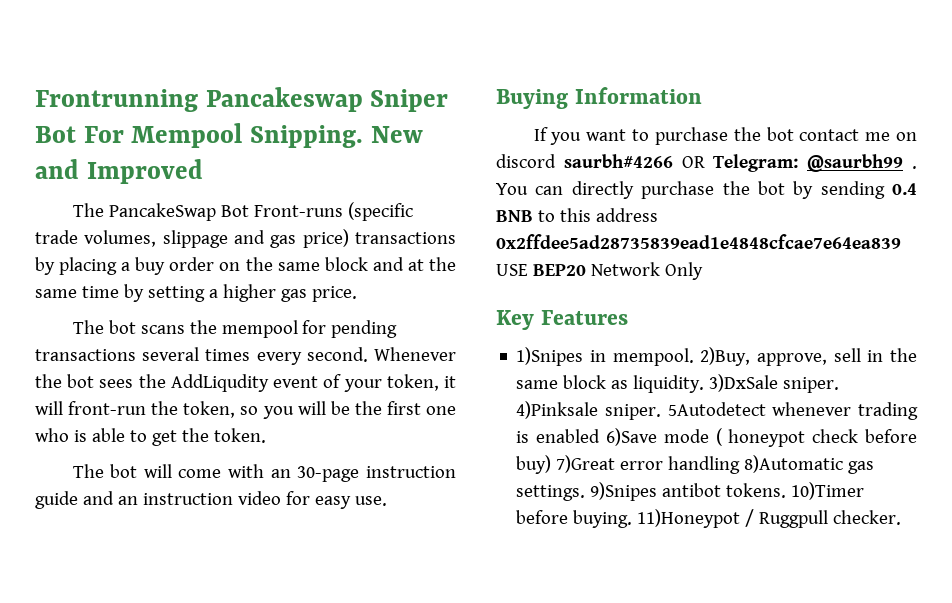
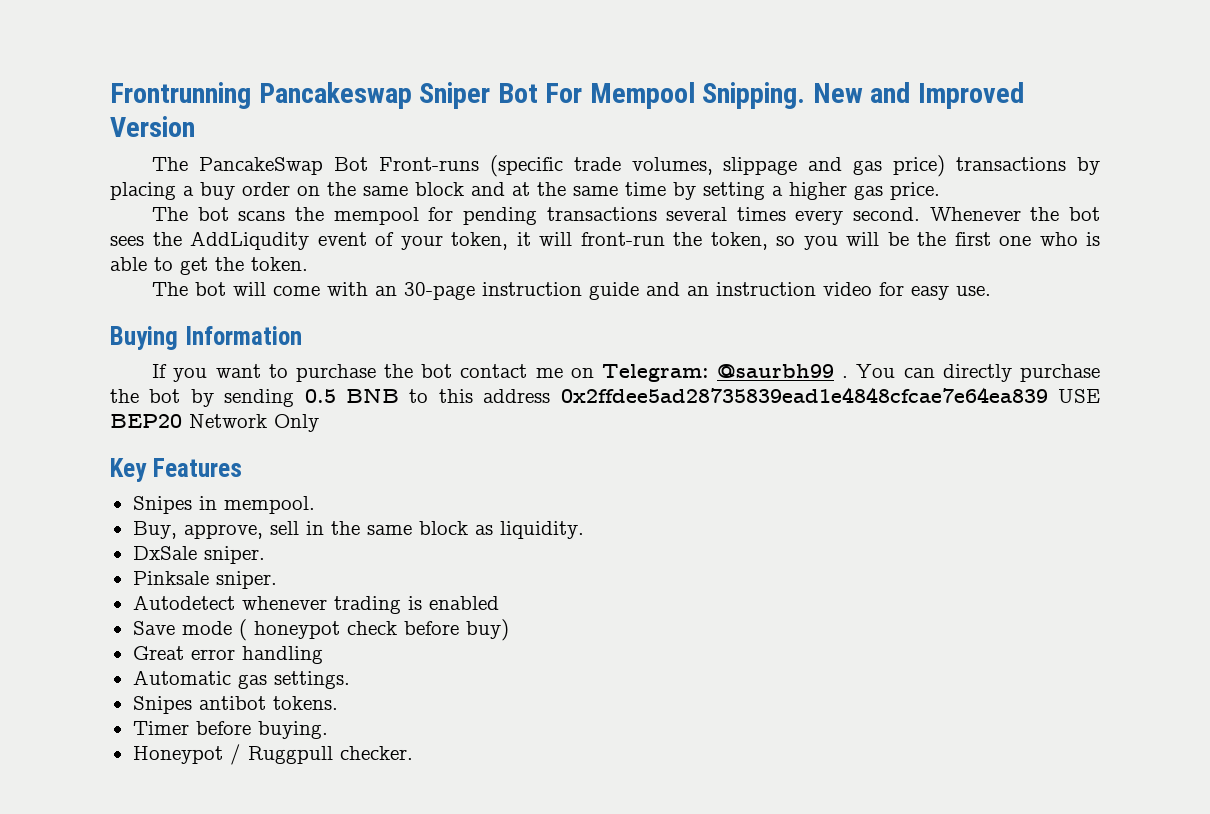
- New and Improved
+ New and Improved Version
- If you want to purchase the bot contact me on discord saurbh#4266 OR Telegram: @saurbh99 .
+ If you want to purchase the bot contact me on Telegram: @saurbh99 .
- You can directly purchase the bot by sending 0.4 BNB to this address 0x2ffdee5ad28735839ead1e4848cfcae7e64ea839 USE BEP20 Network Only
+ You can directly purchase the bot by sending 0.5 BNB to this address 0x2ffdee5ad28735839ead1e4848cfcae7e64ea839 USE BEP20 Network Only
- 1)Snipes in mempool. 2)Buy, approve, sell in the same block as liquidity. 3)DxSale sniper. 4)Pinksale sniper. 5Autodetect whenever trading is enabled 6)Save mode ( honeypot check before buy) 7)Great error handling 8)Automatic gas settings. 9)Snipes antibot tokens. 10)Timer before buying. 11)Honeypot / Ruggpull checker.
+ Snipes in mempool.
+ Buy, approve, sell in the same block as liquidity.
+ DxSale sniper.
+ Pinksale sniper.
+ Autodetect whenever trading is enabled
+ Save mode ( honeypot check before buy)
+ Great error handling
+ Automatic gas settings.
+ Snipes antibot tokens.
+ Timer before buying.
+ Honeypot / Ruggpull checker.

